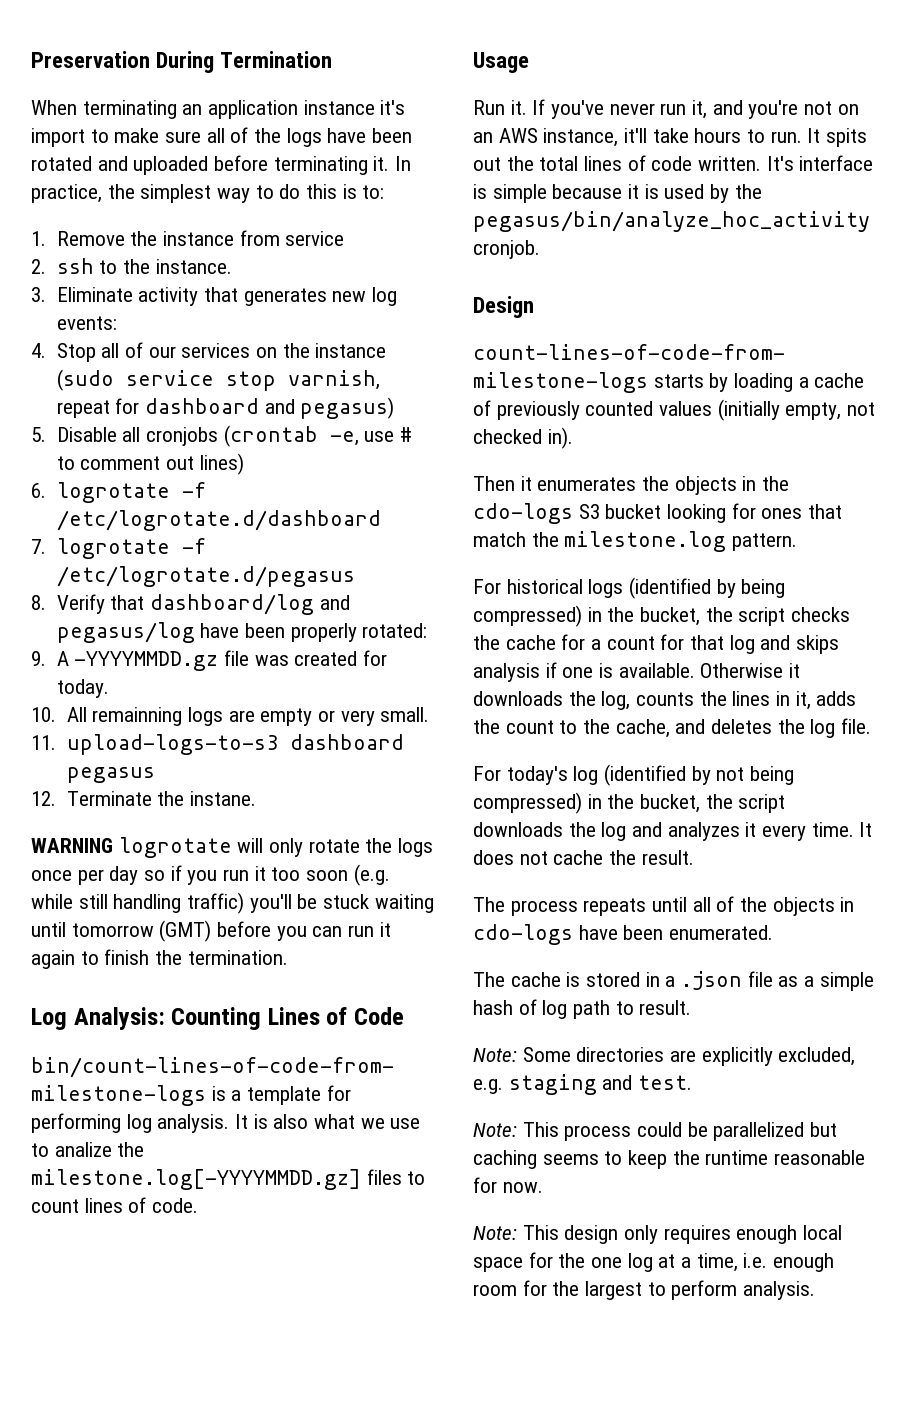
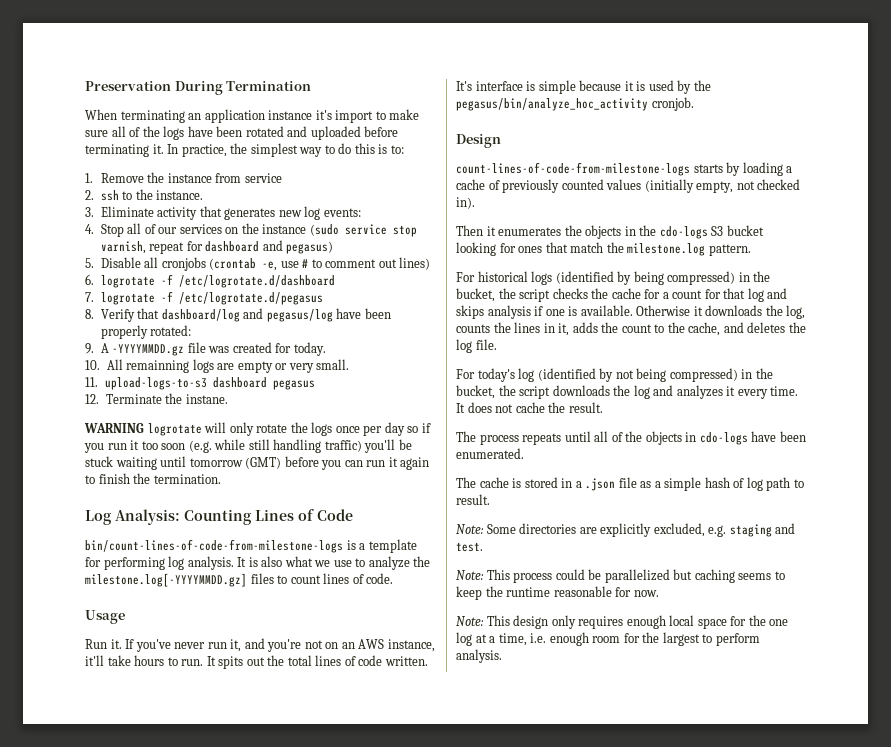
- It is also what we use to analize the milestone.log[-YYYYMMDD.gz] files to count lines of code.
+ It is also what we use to analyze the milestone.log[-YYYYMMDD.gz] files to count lines of code.

